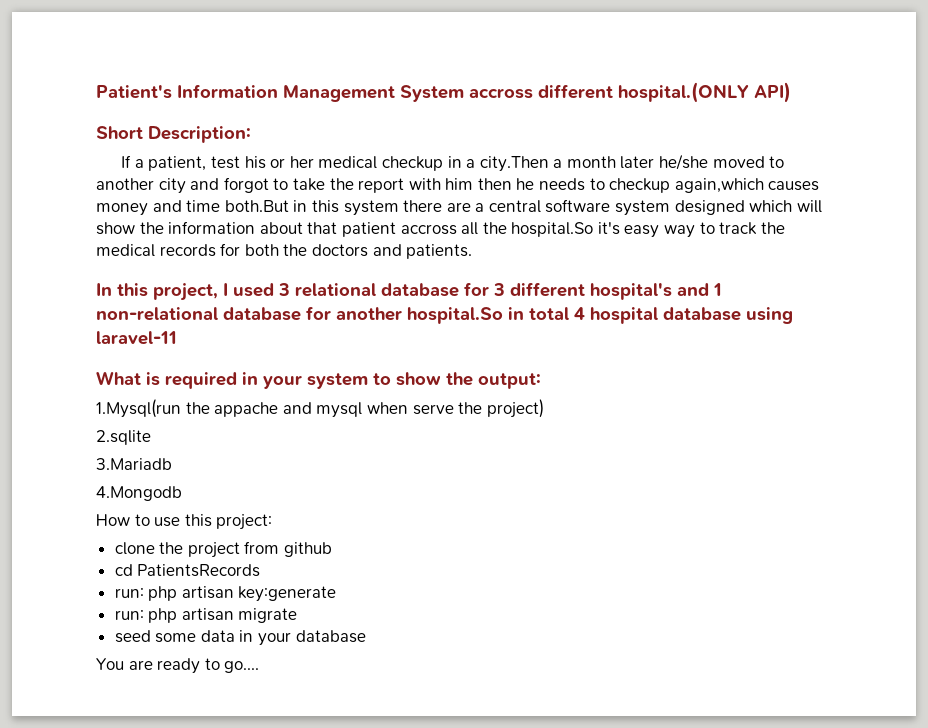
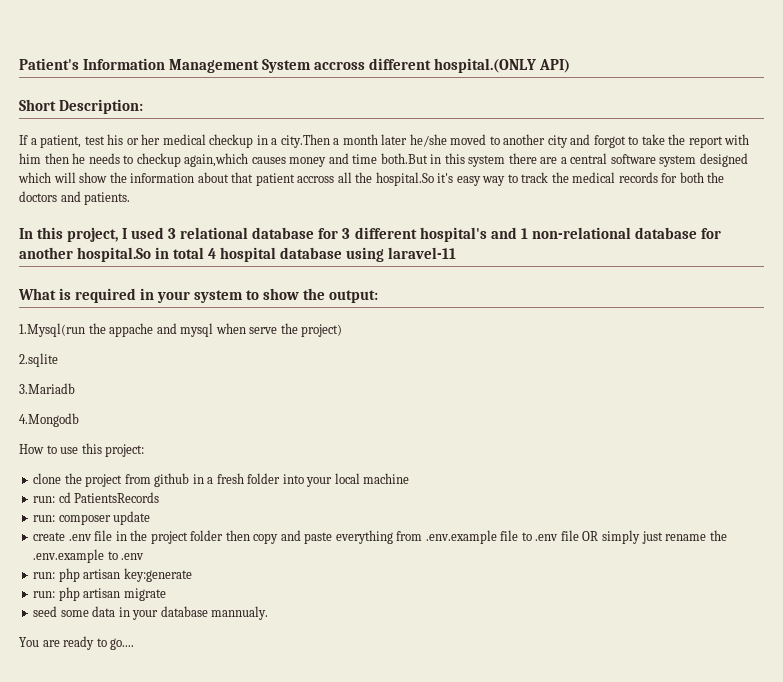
- clone the project from github
- cd PatientsRecords
+ clone the project from github in a fresh folder into your local machine
+ run: cd PatientsRecords
+ run: composer update
+ create .env file in the project folder then copy and paste everything from .env.example file to .env file OR simply just rename the .env.example to .env
- seed some data in your database
+ seed some data in your database mannualy.

